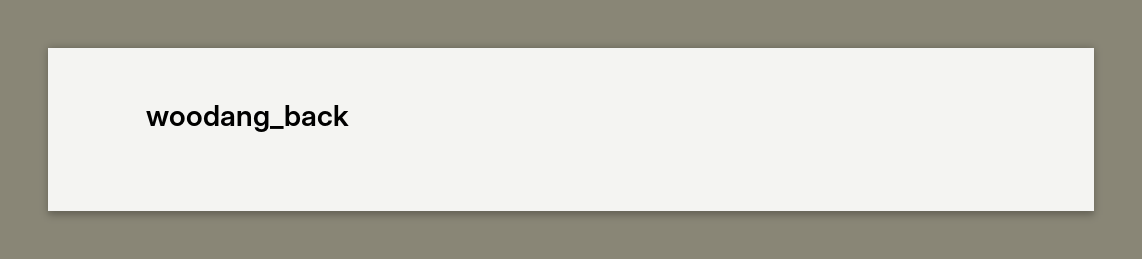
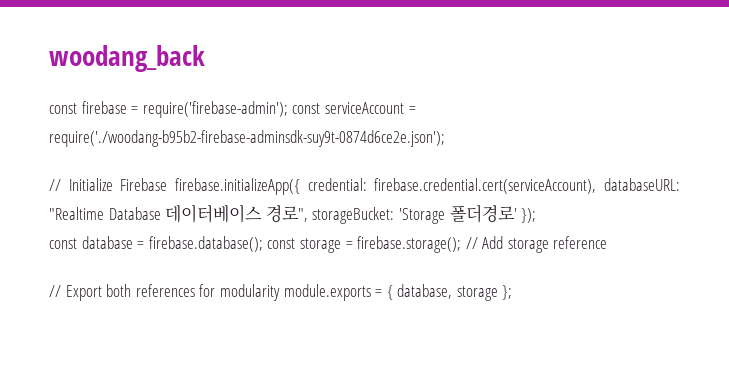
+ const firebase = require('firebase-admin'); const serviceAccount = require('./woodang-b95b2-firebase-adminsdk-suy9t-0874d6ce2e.json');
+ // Initialize Firebase firebase.initializeApp({ credential: firebase.credential.cert(serviceAccount), databaseURL: "Realtime Database 데이터베이스 경로", storageBucket: 'Storage 폴더경로' });
+ const database = firebase.database(); const storage = firebase.storage(); // Add storage reference
+ // Export both references for modularity module.exports = { database, storage };

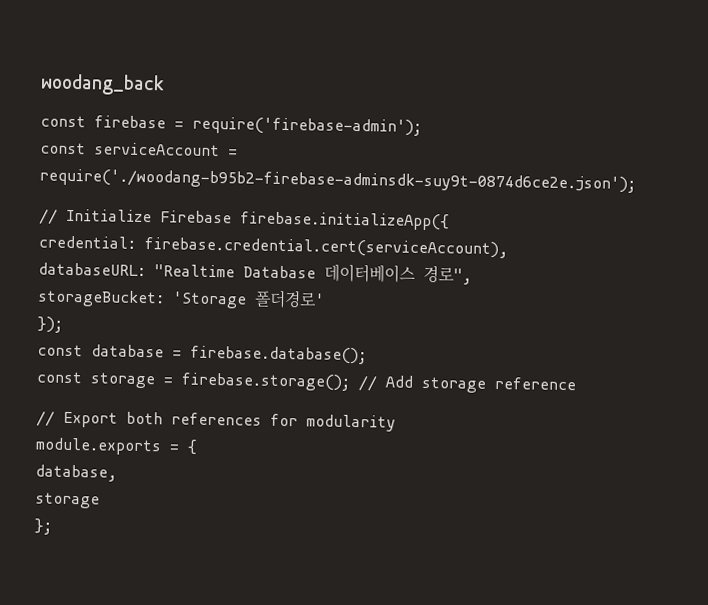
- const firebase = require('firebase-admin'); const serviceAccount = require('./woodang-b95b2-firebase-adminsdk-suy9t-0874d6ce2e.json');
+ const firebase = require('firebase-admin');
+ const serviceAccount = require('./woodang-b95b2-firebase-adminsdk-suy9t-0874d6ce2e.json');
- // Initialize Firebase firebase.initializeApp({ credential: firebase.credential.cert(serviceAccount), databaseURL: "Realtime Database 데이터베이스 경로", storageBucket: 'Storage 폴더경로' });
+ // Initialize Firebase firebase.initializeApp({
+ credential: firebase.credential.cert(serviceAccount),
+ databaseURL: "Realtime Database 데이터베이스 경로",
+ storageBucket: 'Storage 폴더경로'
+ });
- const database = firebase.database(); const storage = firebase.storage(); // Add storage reference
+ const database = firebase.database();
+ const storage = firebase.storage(); // Add storage reference
- // Export both references for modularity module.exports = { database, storage };
+ // Export both references for modularity
+ module.exports = {
+ database,
+ storage
+ };

